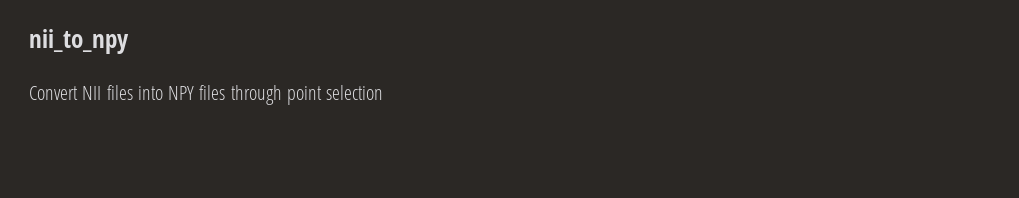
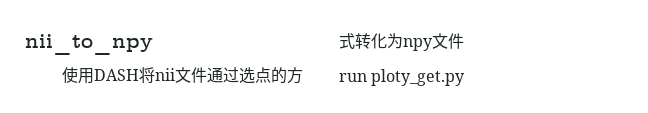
- Convert NII files into NPY files through point selection
+ 使用DASH将nii文件通过选点的方式转化为npy文件
+ run ploty_get.py

